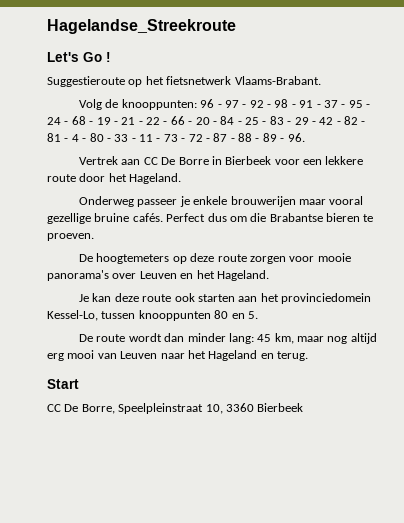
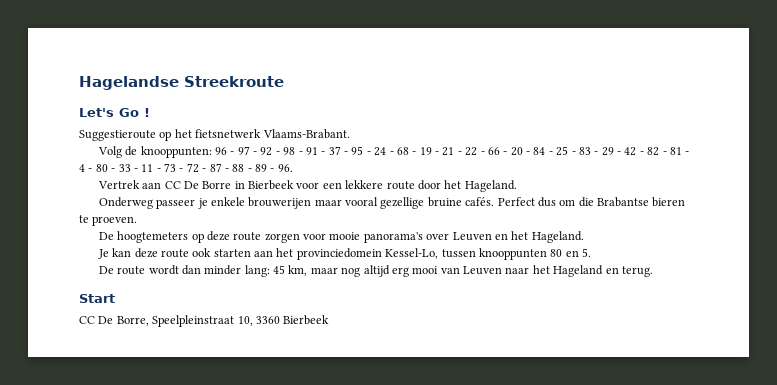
- Hagelandse_Streekroute
+ Hagelandse Streekroute

